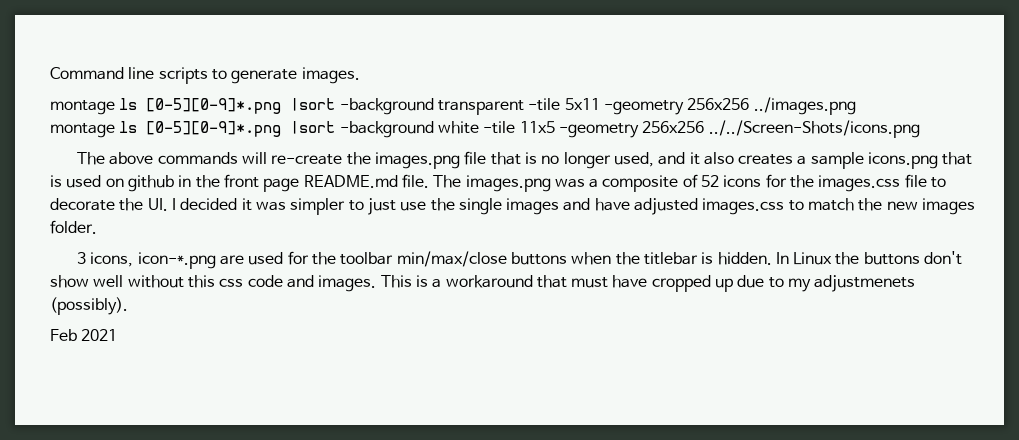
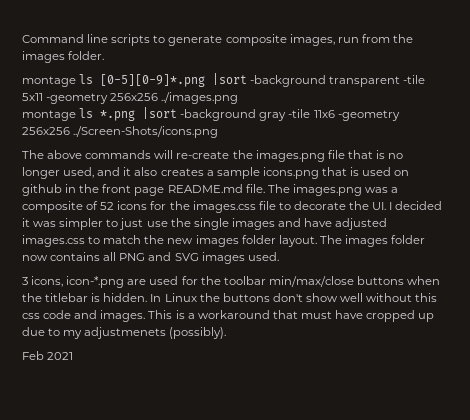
- Command line scripts to generate images.
+ Command line scripts to generate composite images, run from the images folder.
- montage ls [0-5][0-9]*.png |sort -background white -tile 11x5 -geometry 256x256 ../../Screen-Shots/icons.png
+ montage ls *.png |sort -background gray -tile 11x6 -geometry 256x256 ../Screen-Shots/icons.png
- The images.png was a composite of 52 icons for the images.css file to decorate the UI. I decided it was simpler to just use the single images and have adjusted images.css to match the new images folder.
+ The images.png was a composite of 52 icons for the images.css file to decorate the UI. I decided it was simpler to just use the single images and have adjusted images.css to match the new images folder layout. The images folder now contains all PNG and SVG images used.

